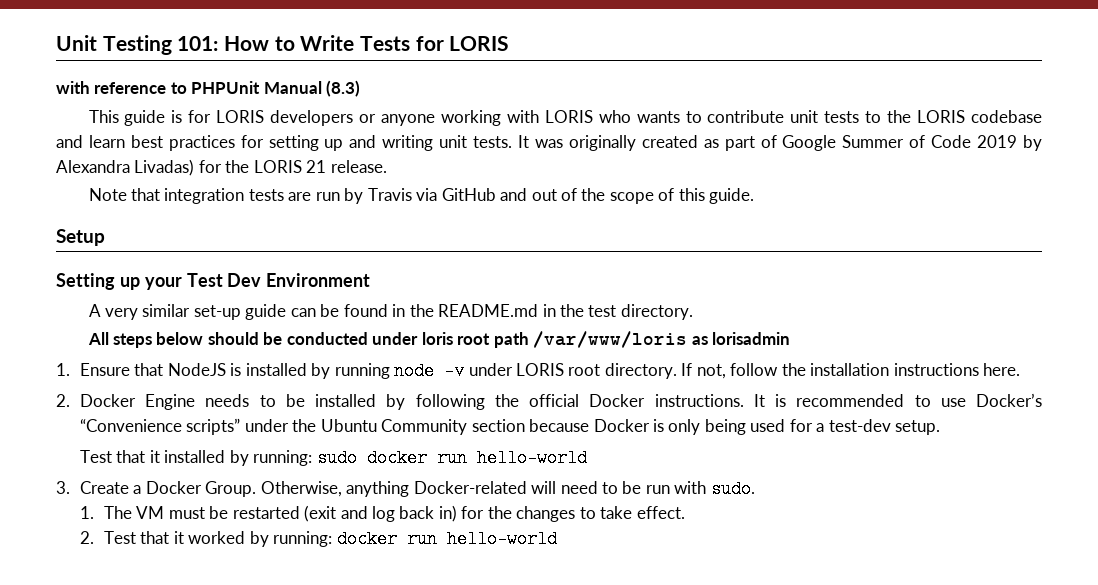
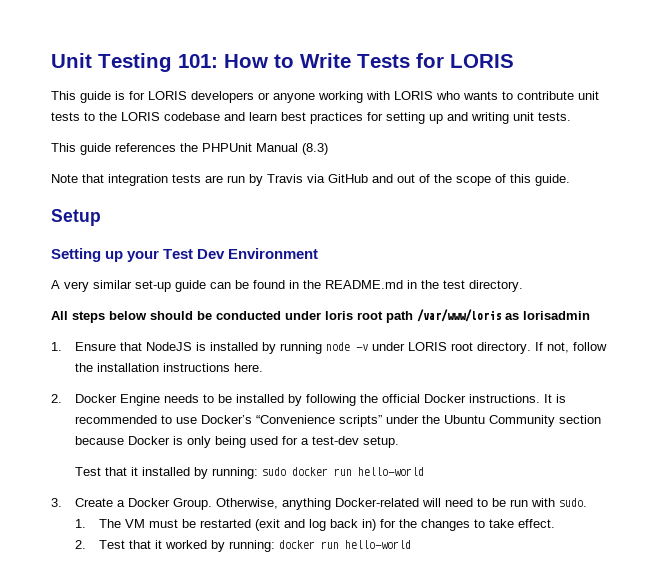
- with reference to PHPUnit Manual (8.3)
- This guide is for LORIS developers or anyone working with LORIS who wants to contribute unit tests to the LORIS codebase and learn best practices for setting up and writing unit tests. It was originally created as part of Google Summer of Code 2019 by Alexandra Livadas) for the LORIS 21 release.
+ This guide is for LORIS developers or anyone working with LORIS who wants to contribute unit tests to the LORIS codebase and learn best practices for setting up and writing unit tests.
+ This guide references the PHPUnit Manual (8.3)

